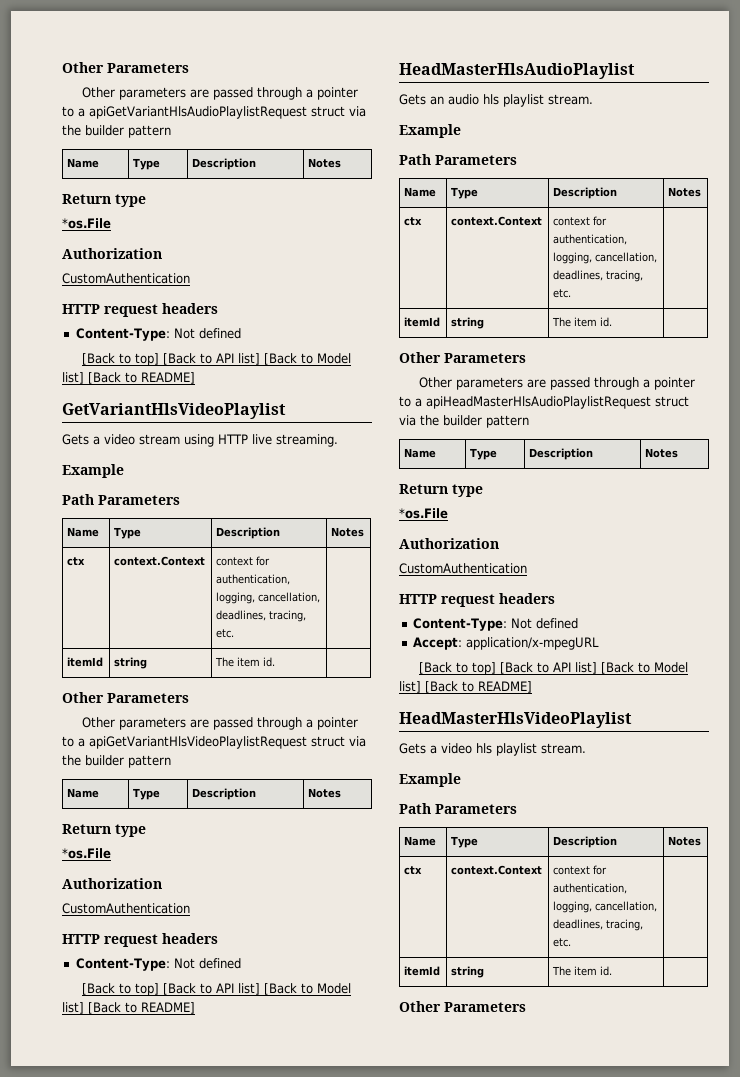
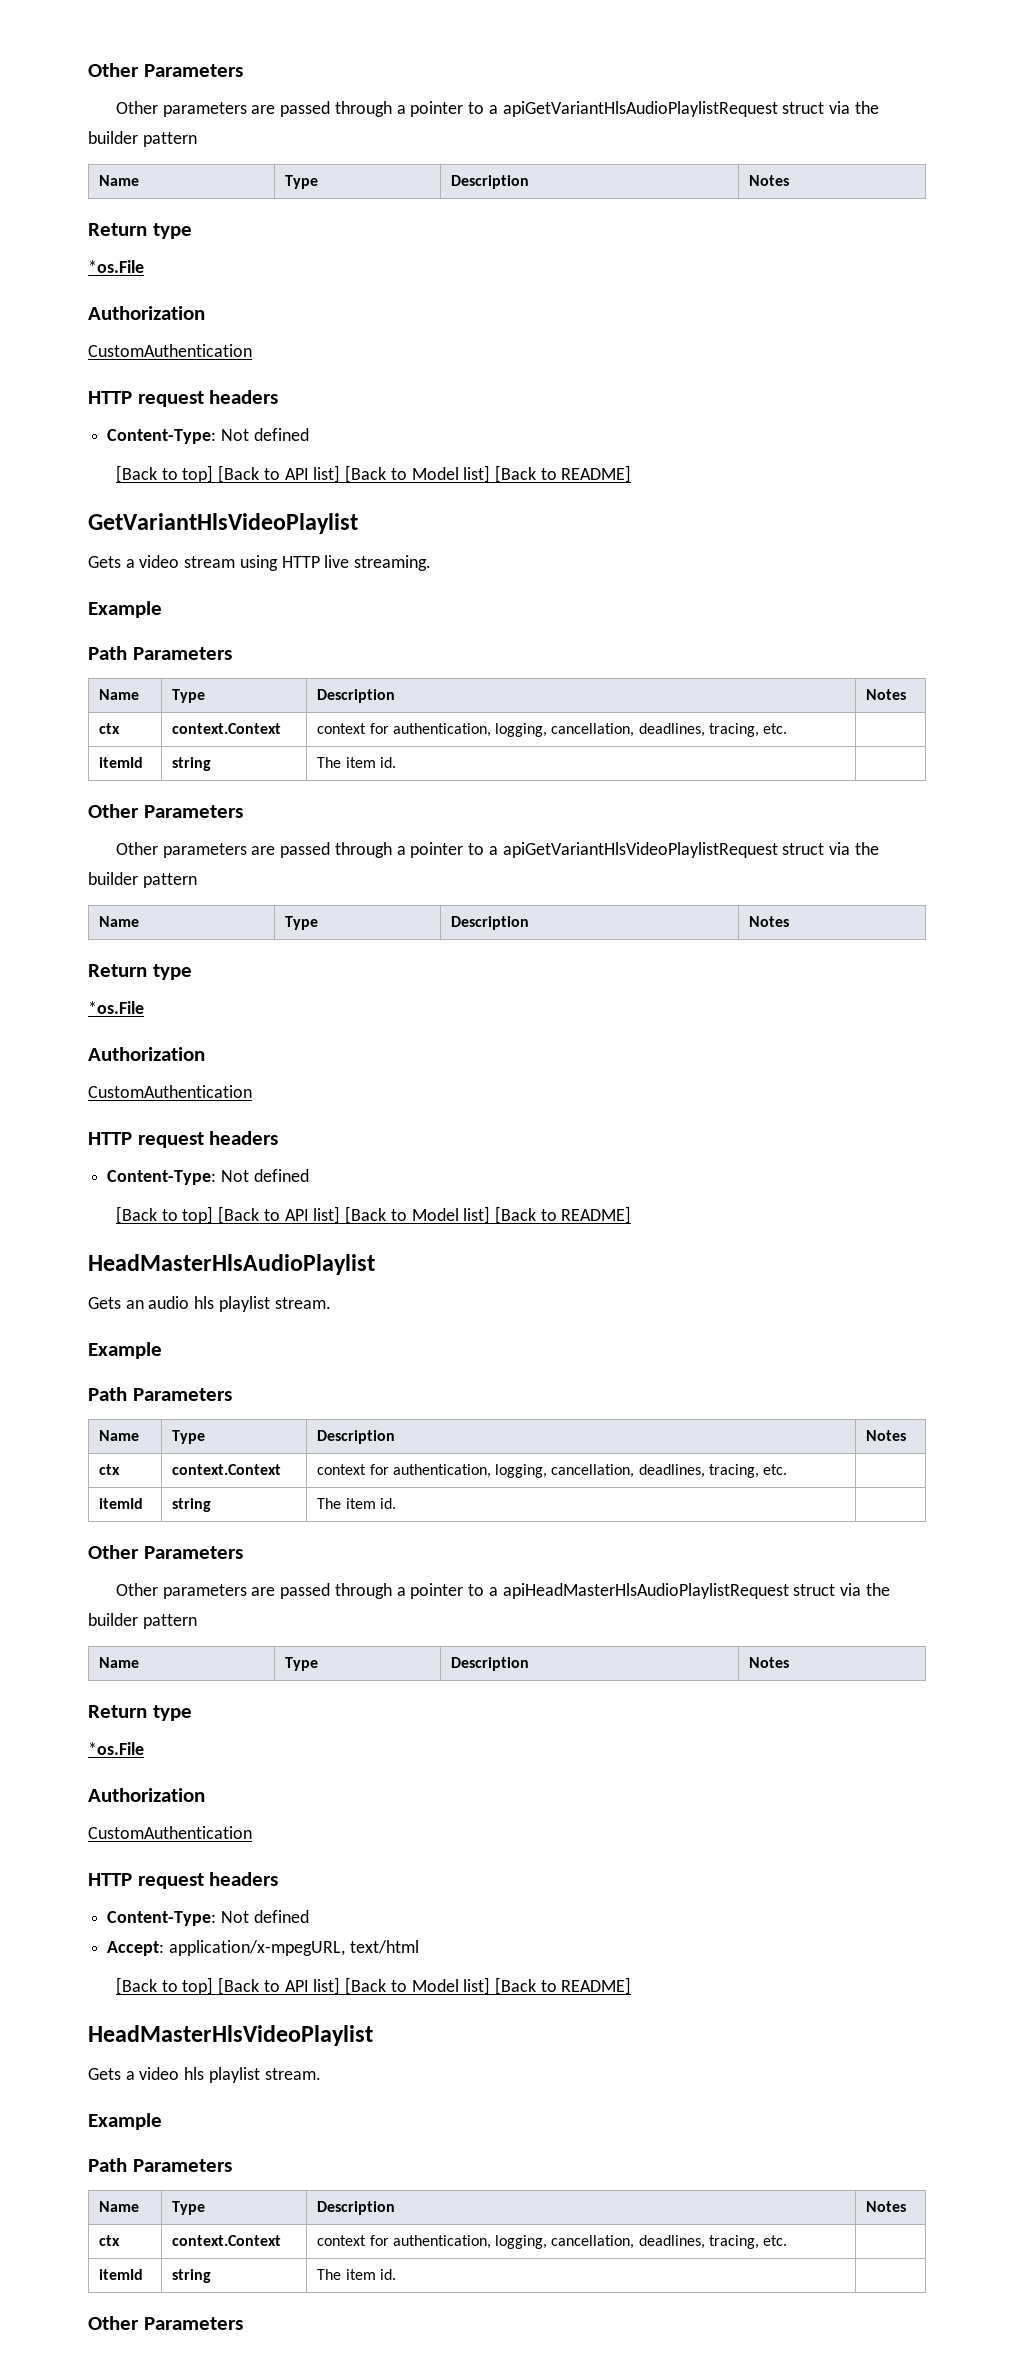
- Accept: application/x-mpegURL
+ Accept: application/x-mpegURL, text/html

